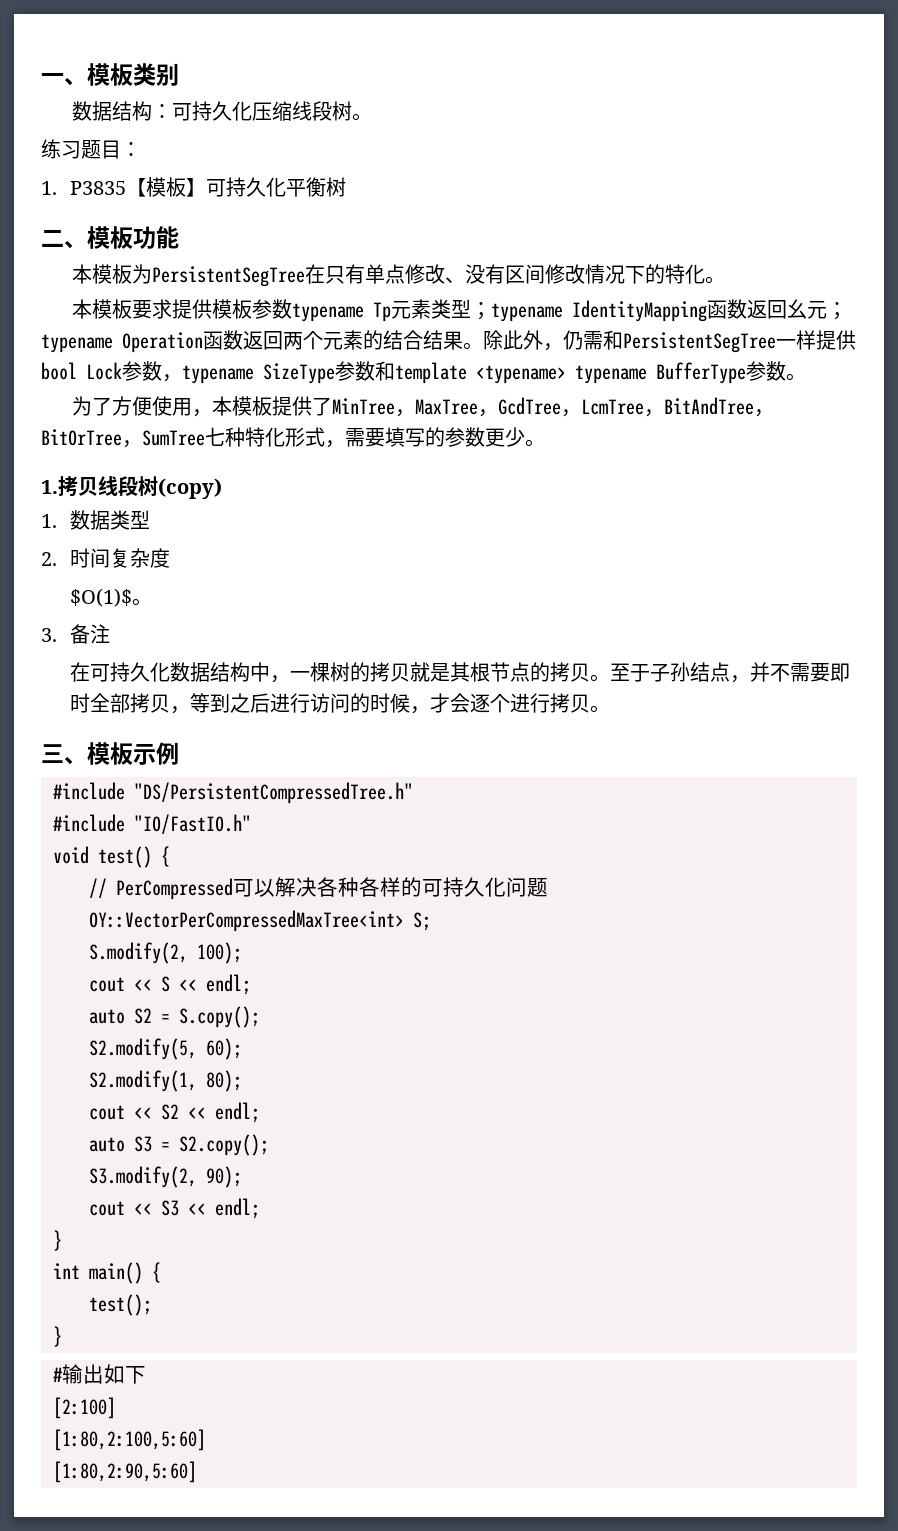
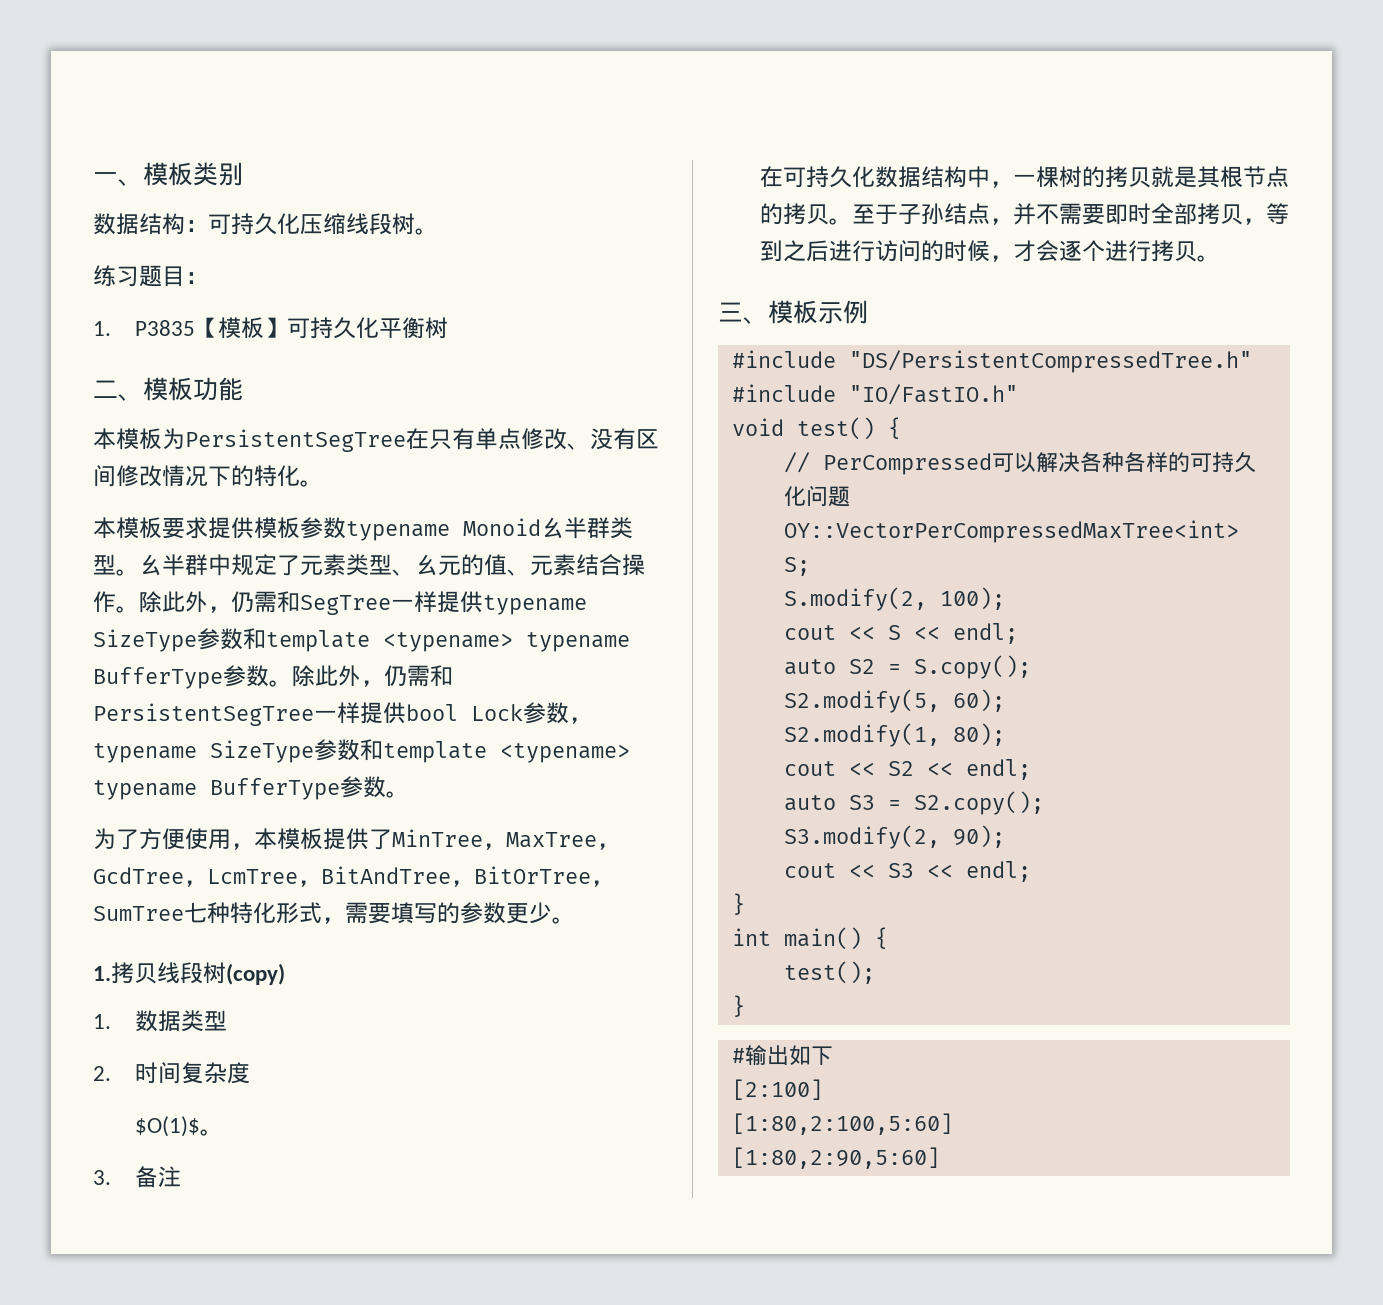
- 本模板要求提供模板参数typename Tp元素类型；typename IdentityMapping函数返回幺元；typename Operation函数返回两个元素的结合结果。
+ 本模板要求提供模板参数typename Monoid幺半群类型。幺半群中规定了元素类型、幺元的值、元素结合操作。除此外，仍需和SegTree一样提供typename SizeType参数和template <typename> typename BufferType参数。

